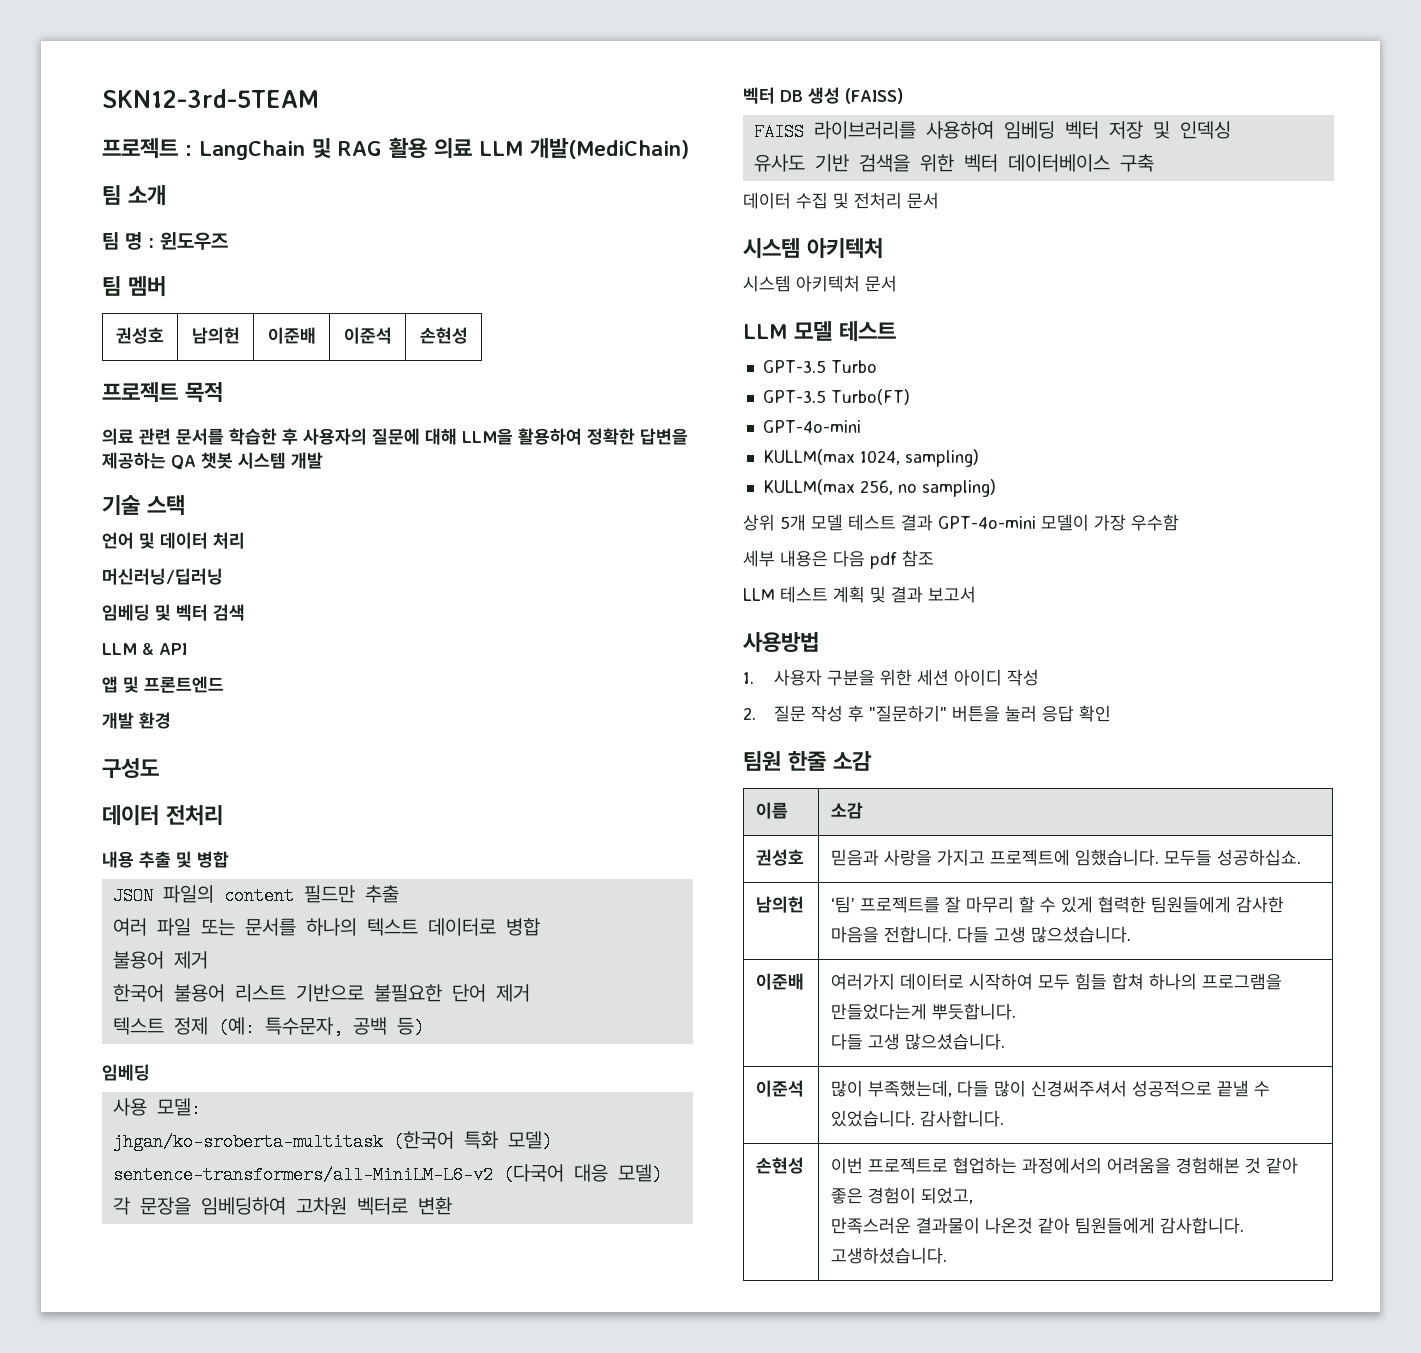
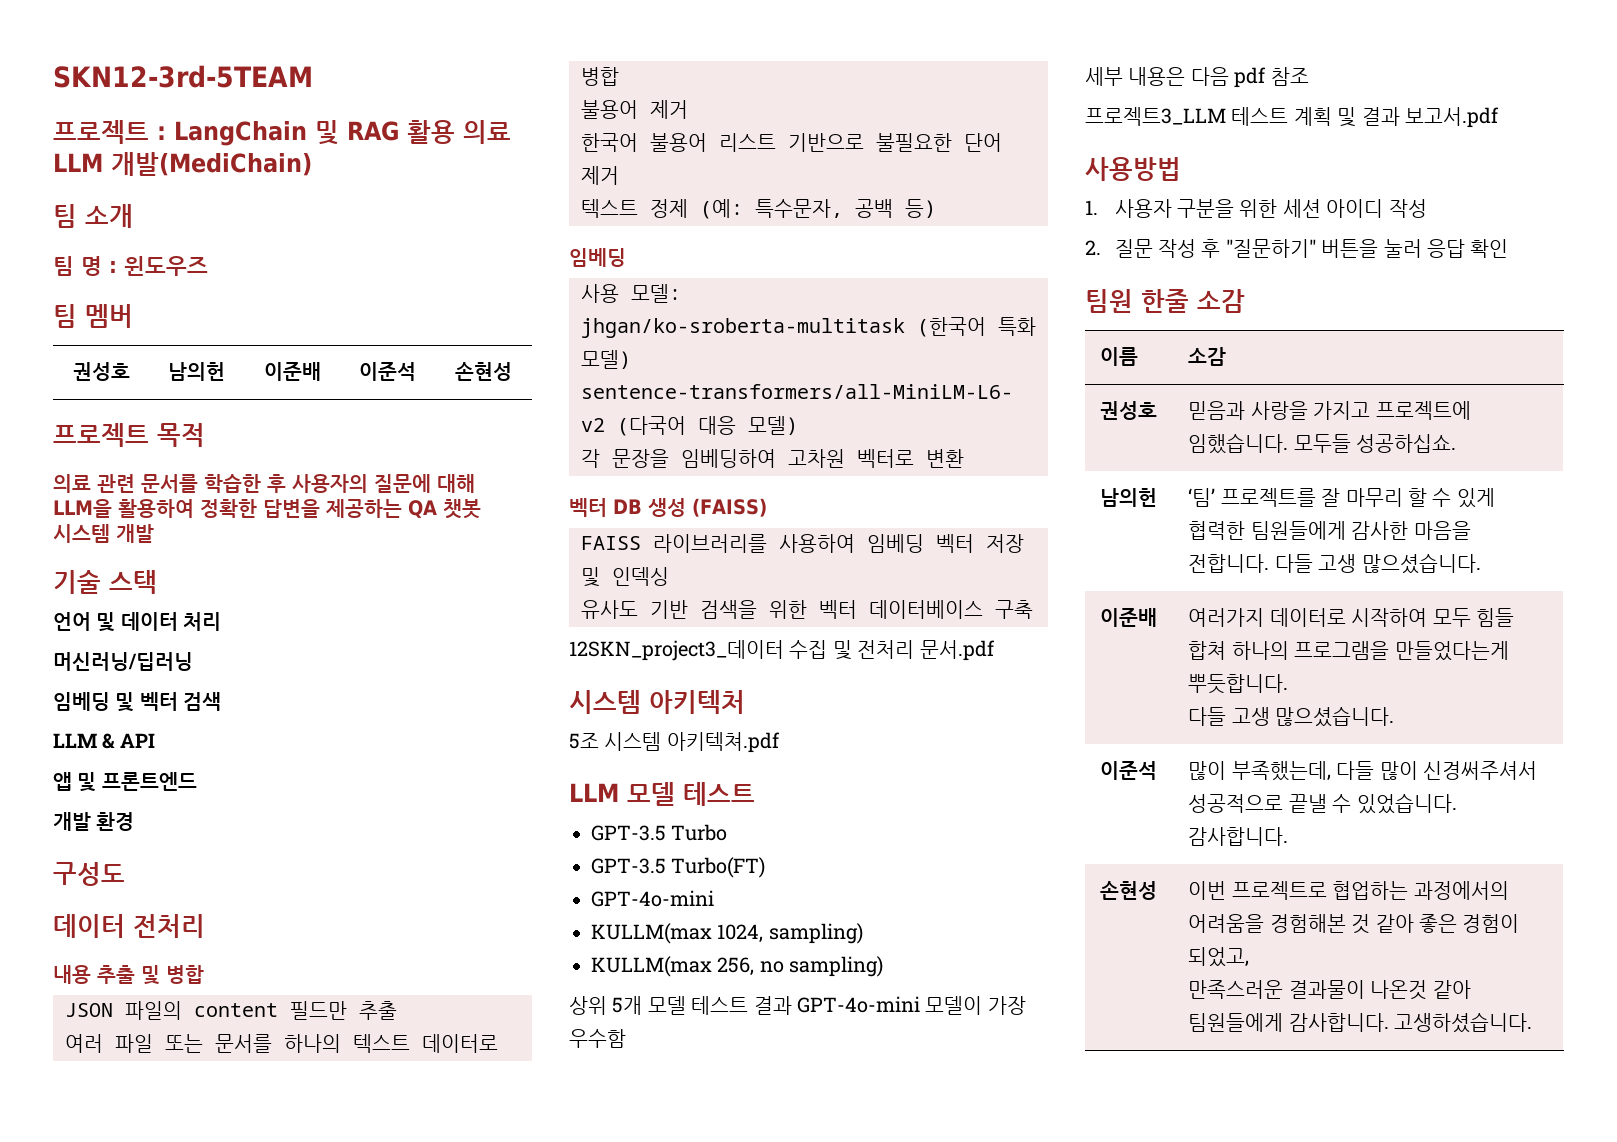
- 데이터 수집 및 전처리 문서
+ 12SKN_project3_데이터 수집 및 전처리 문서.pdf
- 시스템 아키텍처 문서
+ 5조 시스템 아키텍쳐.pdf
- LLM 테스트 계획 및 결과 보고서
+ 프로젝트3_LLM 테스트 계획 및 결과 보고서.pdf

